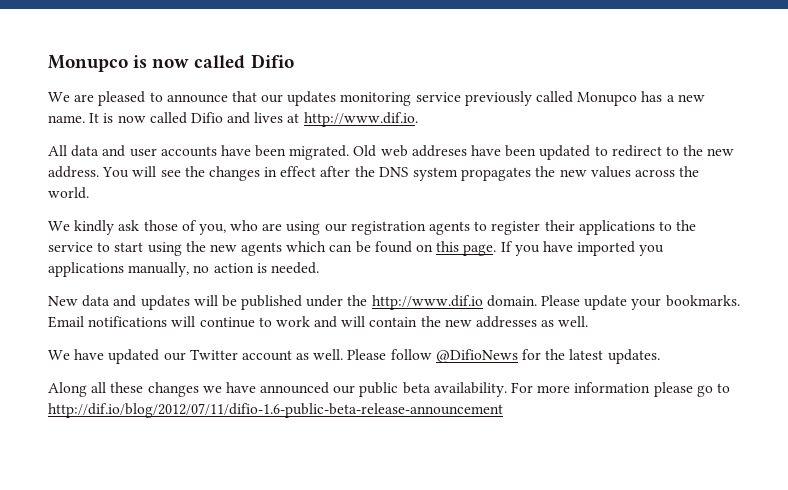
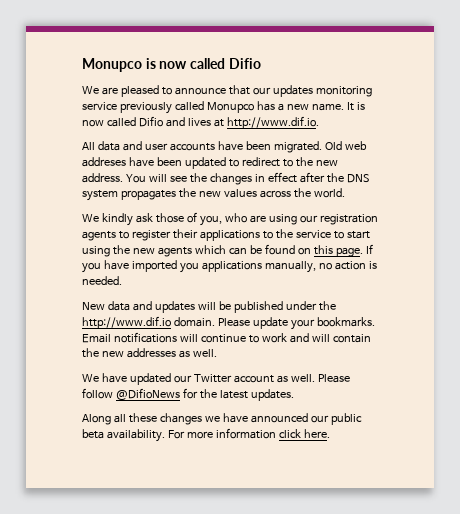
- For more information please go to http://dif.io/blog/2012/07/11/difio-1.6-public-beta-release-announcement
+ For more information click here.

